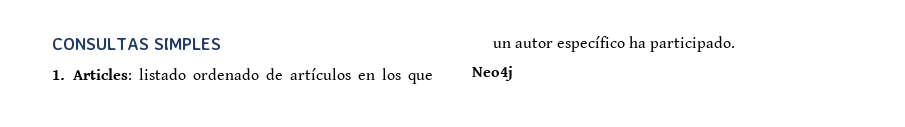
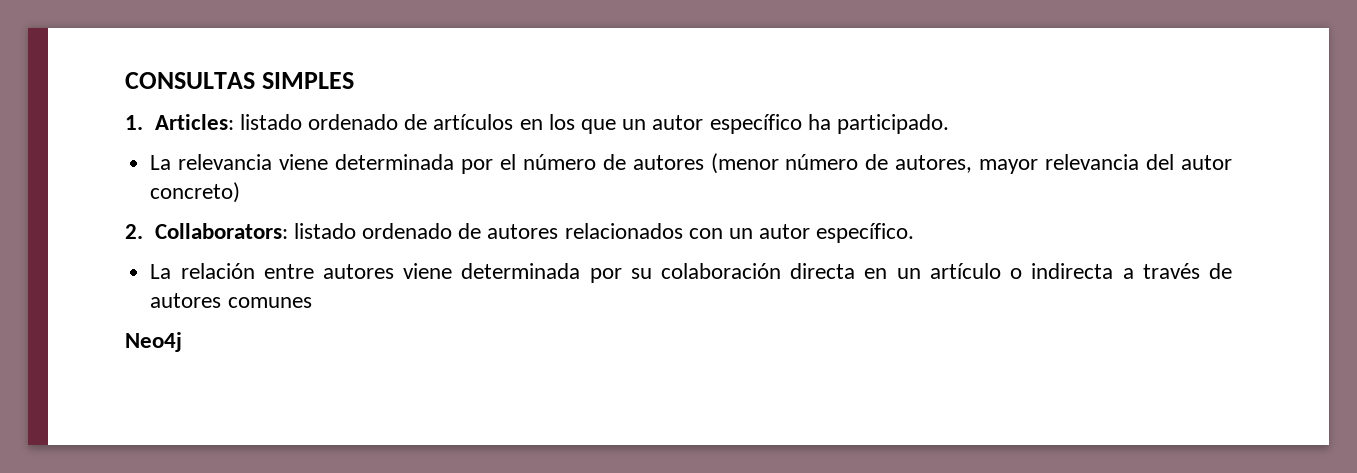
+ La relevancia viene determinada por el número de autores (menor número de autores, mayor relevancia del autor concreto)
+ 2. Collaborators: listado ordenado de autores relacionados con un autor específico.
+ La relación entre autores viene determinada por su colaboración directa en un artículo o indirecta a través de autores comunes

